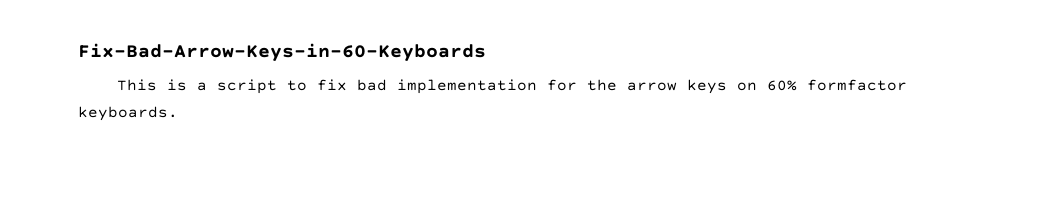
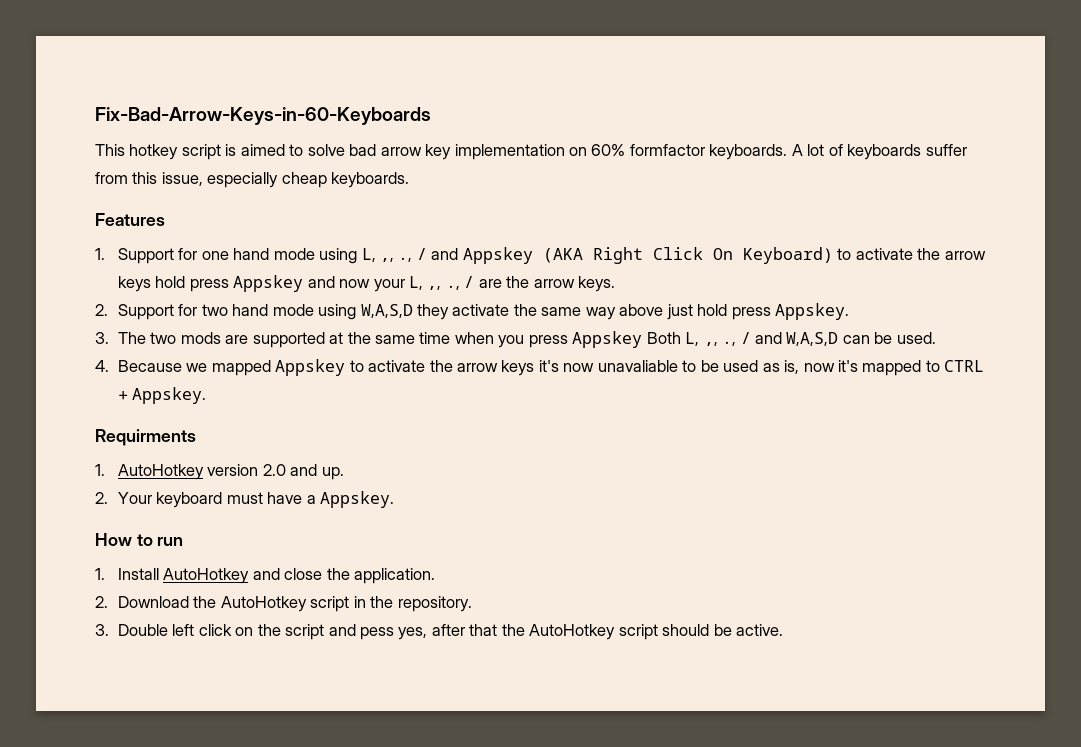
- This is a script to fix bad implementation for the arrow keys on 60% formfactor keyboards.
+ This hotkey script is aimed to solve bad arrow key implementation on 60% formfactor keyboards. A lot of keyboards suffer from this issue, especially cheap keyboards.
+ Features
+ 1. Support for one hand mode using L, ,, ., / and Appskey (AKA Right Click On Keyboard) to activate the arrow keys hold press Appskey and now your L, ,, ., / are the arrow keys.
+ 2. Support for two hand mode using W,A,S,D they activate the same way above just hold press Appskey.
+ 3. The two mods are supported at the same time when you press Appskey Both L, ,, ., / and W,A,S,D can be used.
+ 4. Because we mapped Appskey to activate the arrow keys it's now unavaliable to be used as is, now it's mapped to CTRL + Appskey.
+ Requirments
+ 1. AutoHotkey version 2.0 and up.
+ 2. Your keyboard must have a Appskey.
+ How to run
+ 1. Install AutoHotkey and close the application.
+ 2. Download the AutoHotkey script in the repository.
+ 3. Double left click on the script and pess yes, after that the AutoHotkey script should be active.

